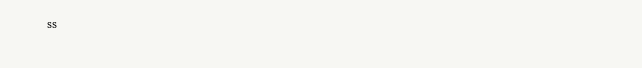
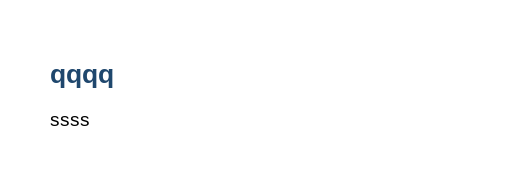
- ss
+ qqqq
+ ssss

